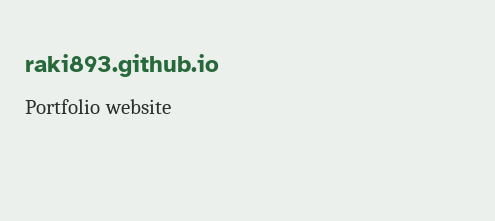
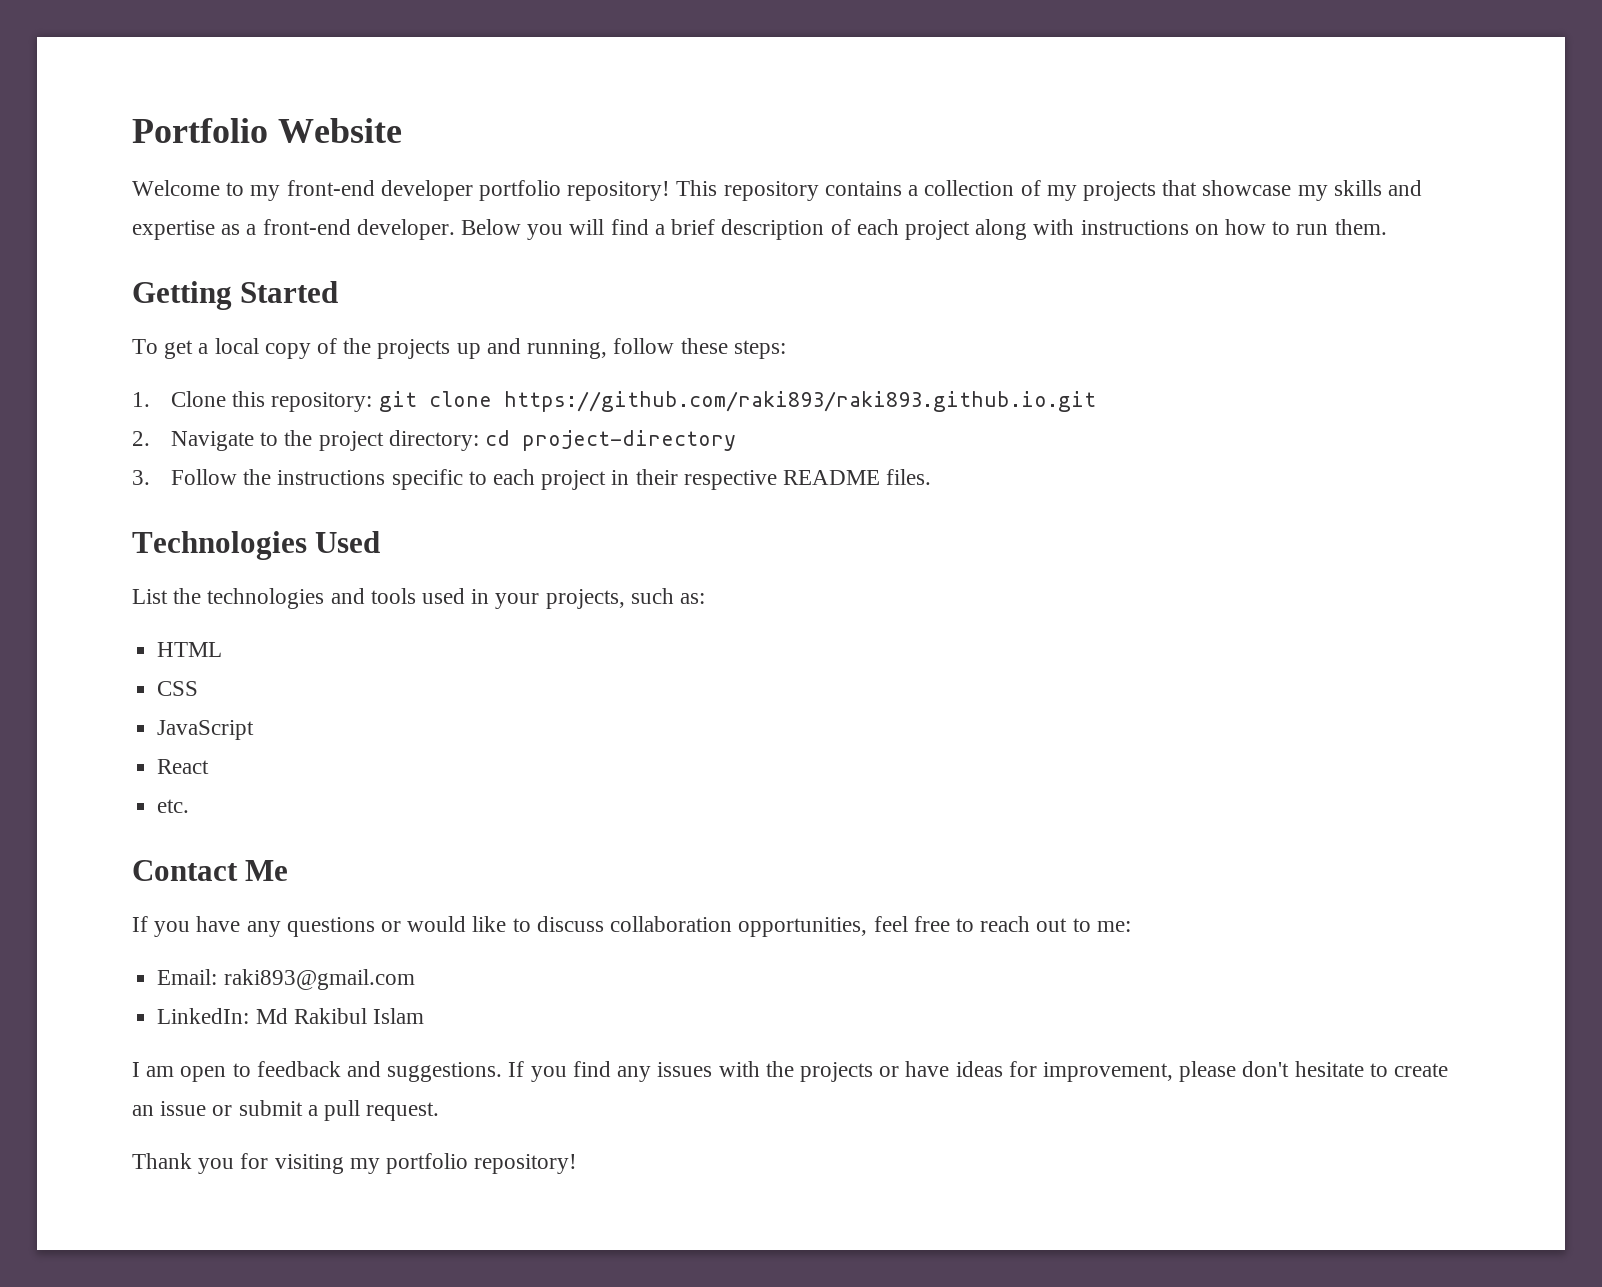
- raki893.github.io
- Portfolio website
+ Portfolio Website
+ Welcome to my front-end developer portfolio repository! This repository contains a collection of my projects that showcase my skills and expertise as a front-end developer. Below you will find a brief description of each project along with instructions on how to run them.
+ Getting Started
+ To get a local copy of the projects up and running, follow these steps:
+ 1. Clone this repository: git clone https://github.com/raki893/raki893.github.io.git
+ 2. Navigate to the project directory: cd project-directory
+ 3. Follow the instructions specific to each project in their respective README files.
+ Technologies Used
+ List the technologies and tools used in your projects, such as:
+ HTML
+ CSS
+ JavaScript
+ React
+ etc.
+ Contact Me
+ If you have any questions or would like to discuss collaboration opportunities, feel free to reach out to me:
+ Email: raki893@gmail.com
+ LinkedIn: Md Rakibul Islam
+ I am open to feedback and suggestions. If you find any issues with the projects or have ideas for improvement, please don't hesitate to create an issue or submit a pull request.
+ Thank you for visiting my portfolio repository!

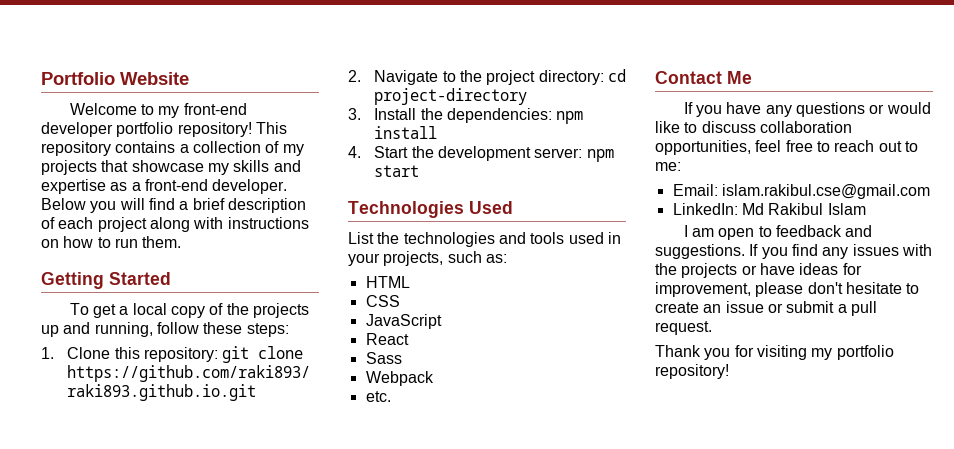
- 3. Follow the instructions specific to each project in their respective README files.
+ 3. Install the dependencies: npm install
+ 4. Start the development server: npm start
+ Sass
+ Webpack
- Email: raki893@gmail.com
+ Email: islam.rakibul.cse@gmail.com

